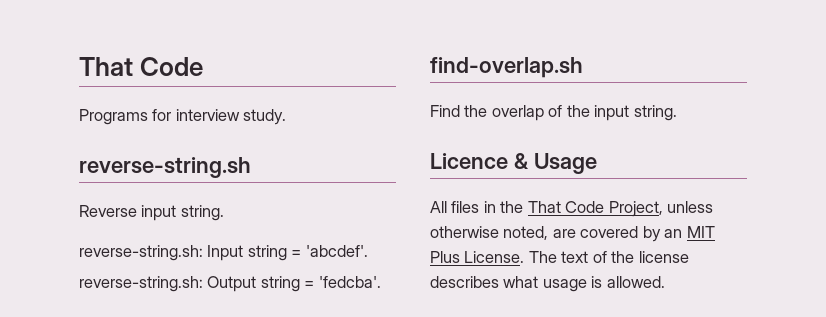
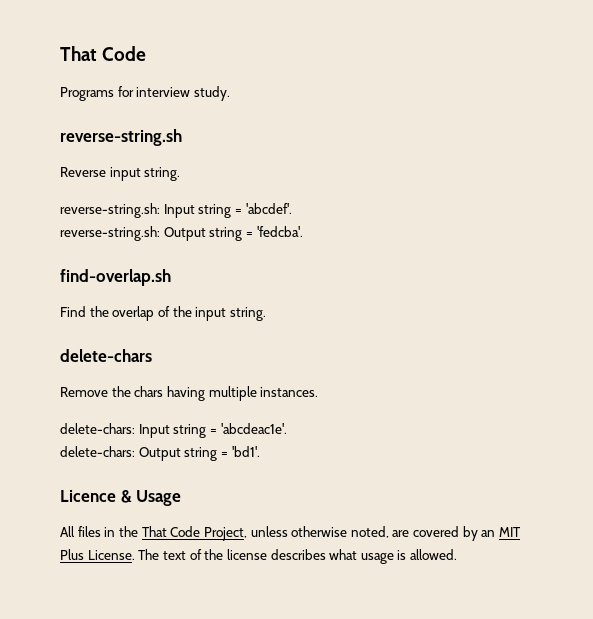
+ delete-chars
+ Remove the chars having multiple instances.
+ delete-chars: Input string = 'abcdeac1e'.
+ delete-chars: Output string = 'bd1'.

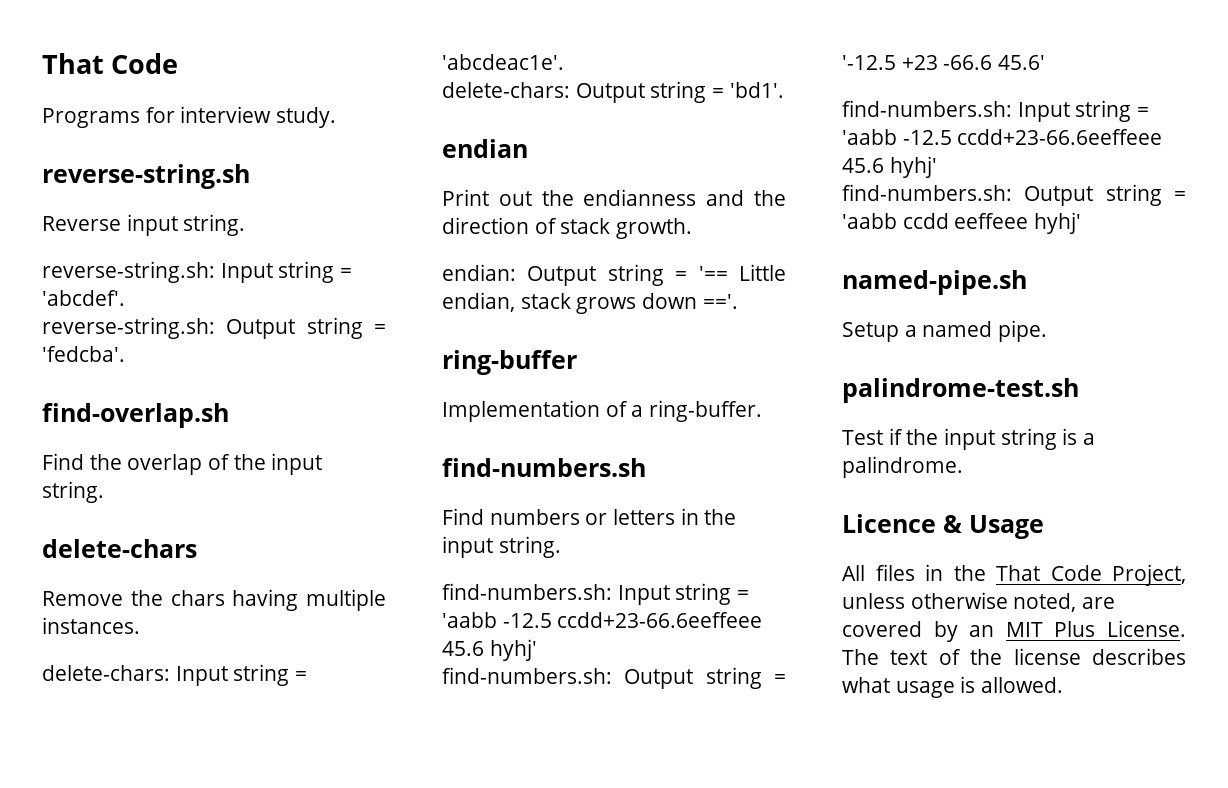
+ endian
+ Print out the endianness and the direction of stack growth.
+ endian: Output string = '== Little endian, stack grows down =='.
+ ring-buffer
+ Implementation of a ring-buffer.
+ find-numbers.sh
+ Find numbers or letters in the input string.
+ find-numbers.sh: Input string = 'aabb -12.5 ccdd+23-66.6eeffeee 45.6 hyhj'
+ find-numbers.sh: Output string = '-12.5 +23 -66.6 45.6'
+ find-numbers.sh: Input string = 'aabb -12.5 ccdd+23-66.6eeffeee 45.6 hyhj'
+ find-numbers.sh: Output string = 'aabb ccdd eeffeee hyhj'
+ named-pipe.sh
+ Setup a named pipe.
+ palindrome-test.sh
+ Test if the input string is a palindrome.

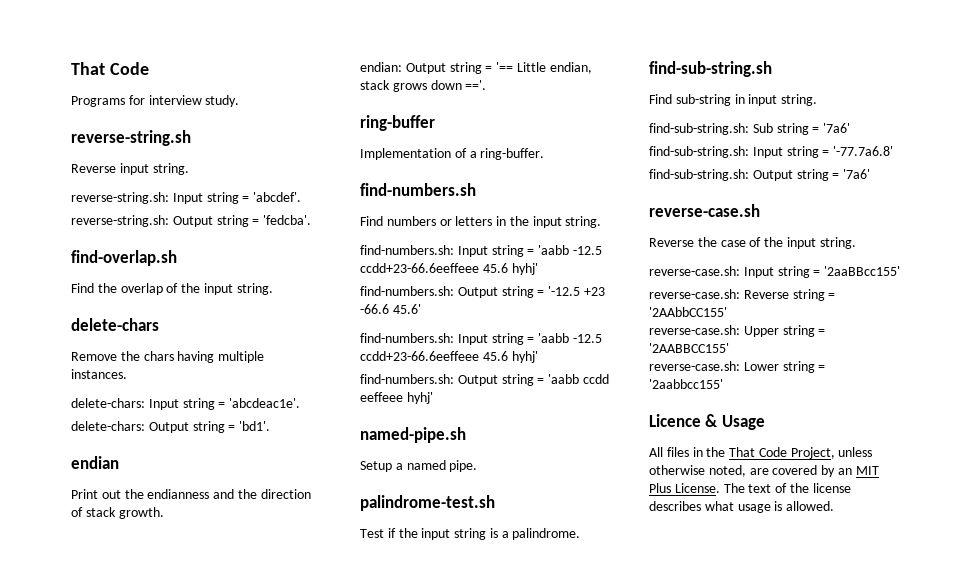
+ find-sub-string.sh
+ Find sub-string in input string.
+ find-sub-string.sh: Sub string = '7a6'
+ find-sub-string.sh: Input string = '-77.7a6.8'
+ find-sub-string.sh: Output string = '7a6'
+ reverse-case.sh
+ Reverse the case of the input string.
+ reverse-case.sh: Input string = '2aaBBcc155'
+ reverse-case.sh: Reverse string = '2AAbbCC155'
+ reverse-case.sh: Upper string = '2AABBCC155'
+ reverse-case.sh: Lower string = '2aabbcc155'

